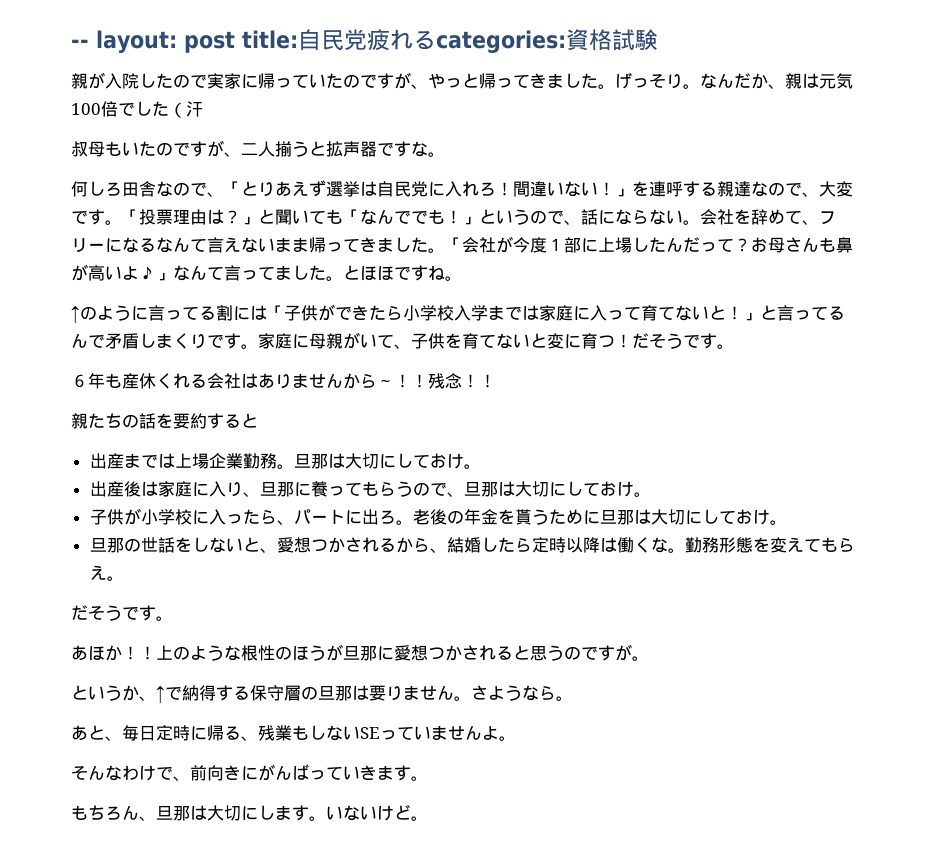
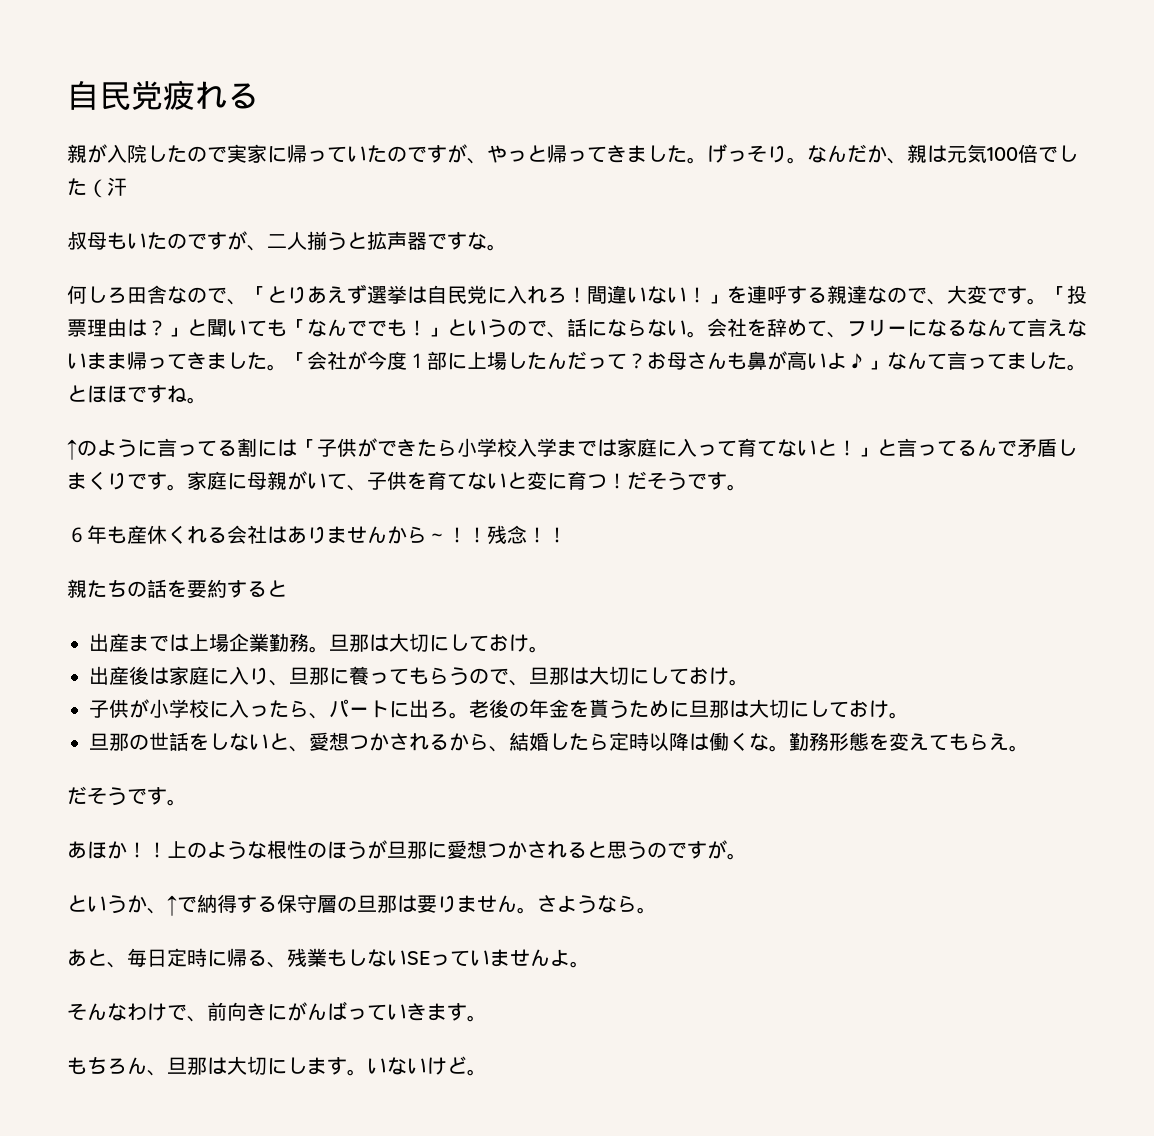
- -- layout: post title:自民党疲れるcategories:資格試験
+ 自民党疲れる

